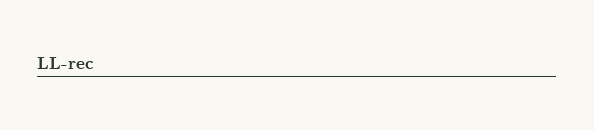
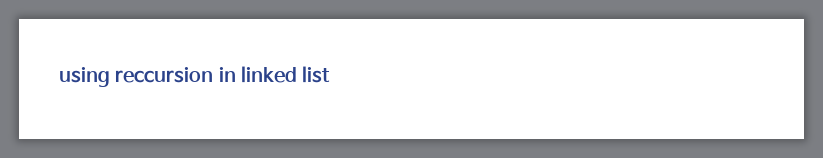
- LL-rec
+ using reccursion in linked list

